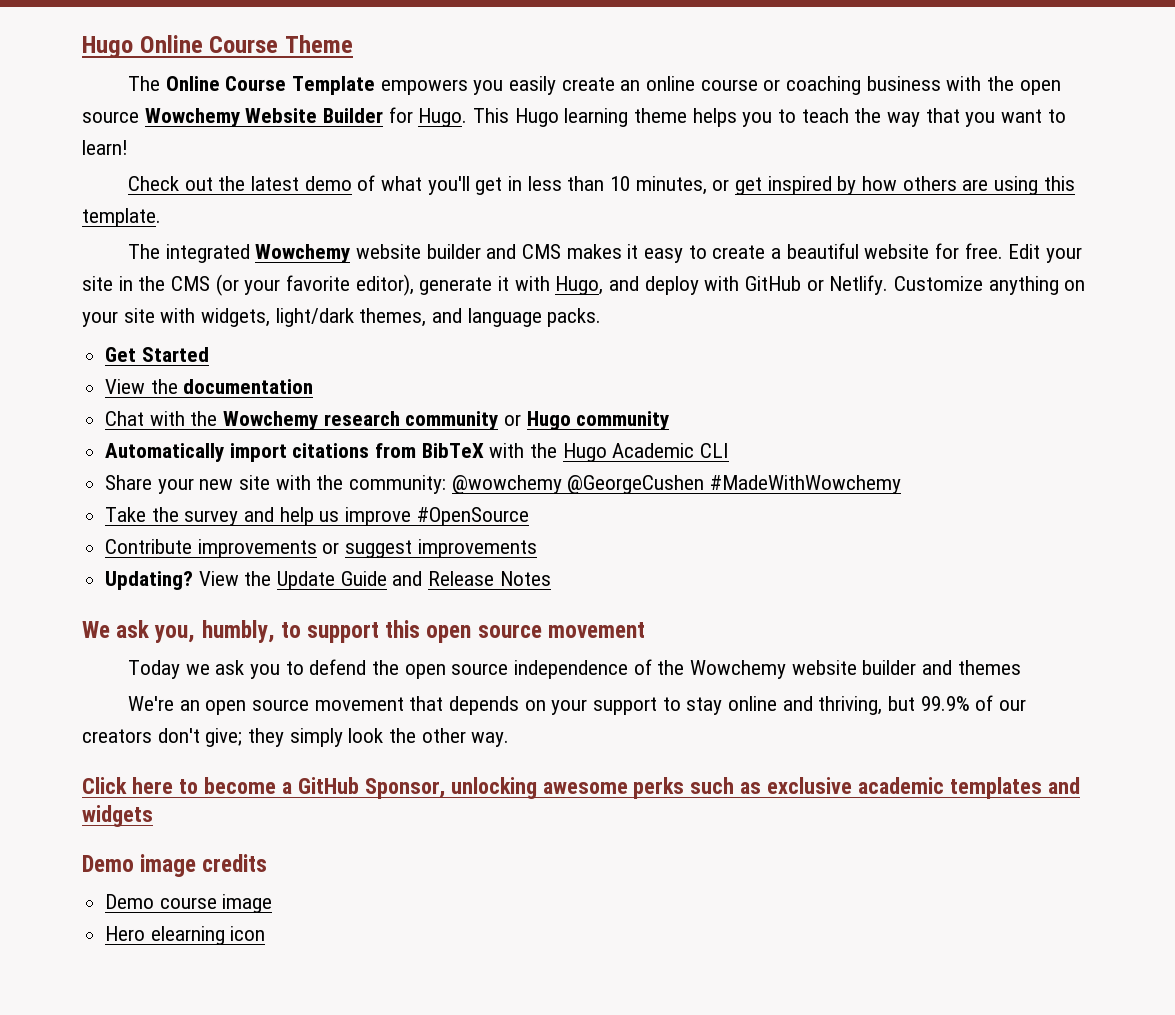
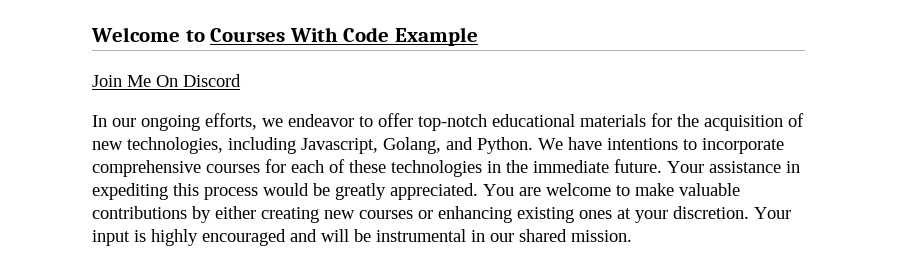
- Hugo Online Course Theme
- The Online Course Template empowers you easily create an online course or coaching business with the open source Wowchemy Website Builder for Hugo. This Hugo learning theme helps you to teach the way that you want to learn!
- Check out the latest demo of what you'll get in less than 10 minutes, or get inspired by how others are using this template.
- The integrated Wowchemy website builder and CMS makes it easy to create a beautiful website for free. Edit your site in the CMS (or your favorite editor), generate it with Hugo, and deploy with GitHub or Netlify. Customize anything on your site with widgets, light/dark themes, and language packs.
- Get Started
- View the documentation
- Chat with the Wowchemy research community or Hugo community
- Automatically import citations from BibTeX with the Hugo Academic CLI
- Share your new site with the community: @wowchemy @GeorgeCushen #MadeWithWowchemy
- Take the survey and help us improve #OpenSource
- Contribute improvements or suggest improvements
- Updating? View the Update Guide and Release Notes
- We ask you, humbly, to support this open source movement
- Today we ask you to defend the open source independence of the Wowchemy website builder and themes
- We're an open source movement that depends on your support to stay online and thriving, but 99.9% of our creators don't give; they simply look the other way.
- Click here to become a GitHub Sponsor, unlocking awesome perks such as exclusive academic templates and widgets
- Demo image credits
- Demo course image
- Hero elearning icon
+ Welcome to Courses With Code Example
+ Join Me On Discord
+ In our ongoing efforts, we endeavor to offer top-notch educational materials for the acquisition of new technologies, including Javascript, Golang, and Python. We have intentions to incorporate comprehensive courses for each of these technologies in the immediate future. Your assistance in expediting this process would be greatly appreciated. You are welcome to make valuable contributions by either creating new courses or enhancing existing ones at your discretion. Your input is highly encouraged and will be instrumental in our shared mission.

